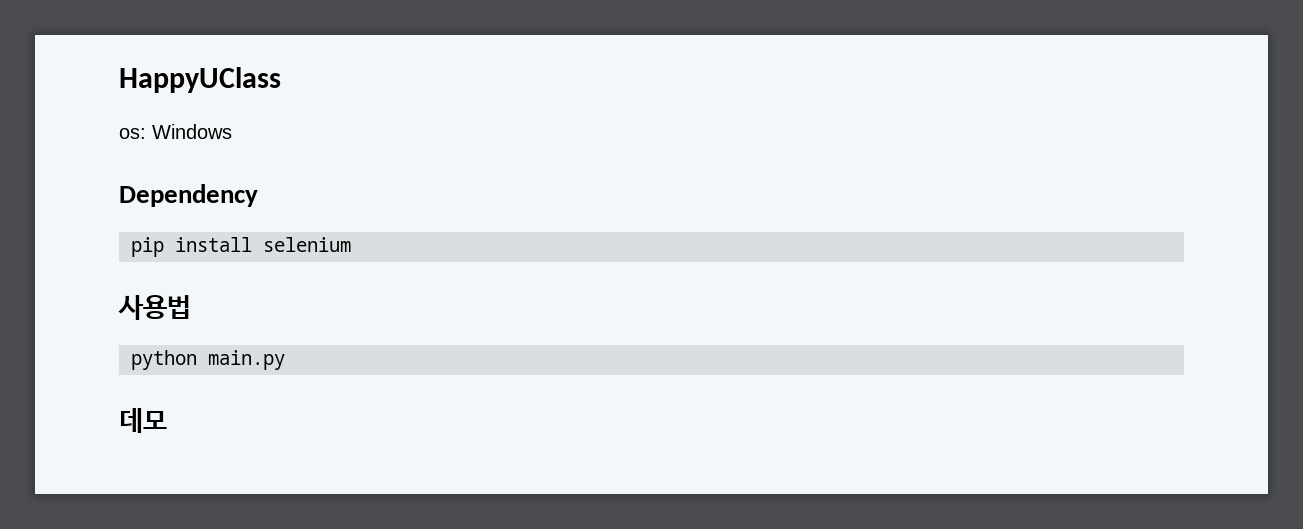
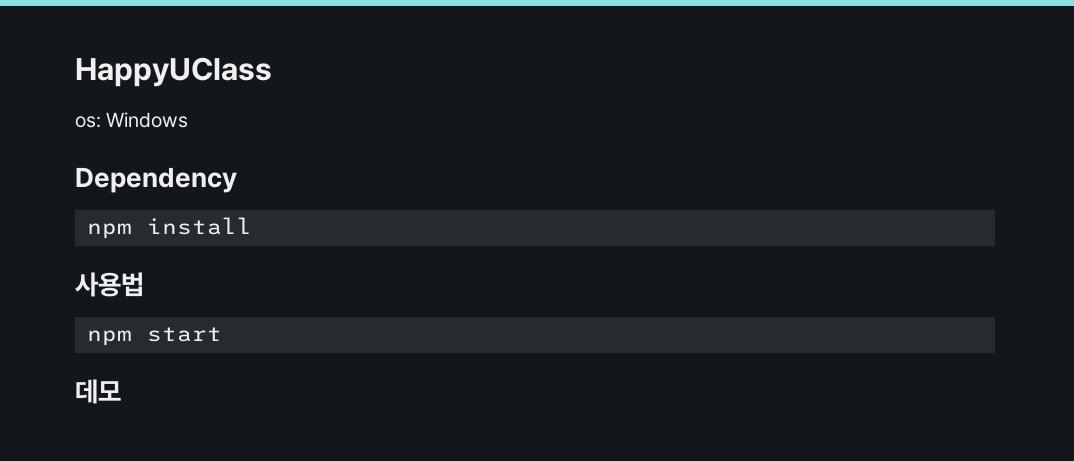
- pip install selenium
+ npm install
- python main.py
+ npm start

